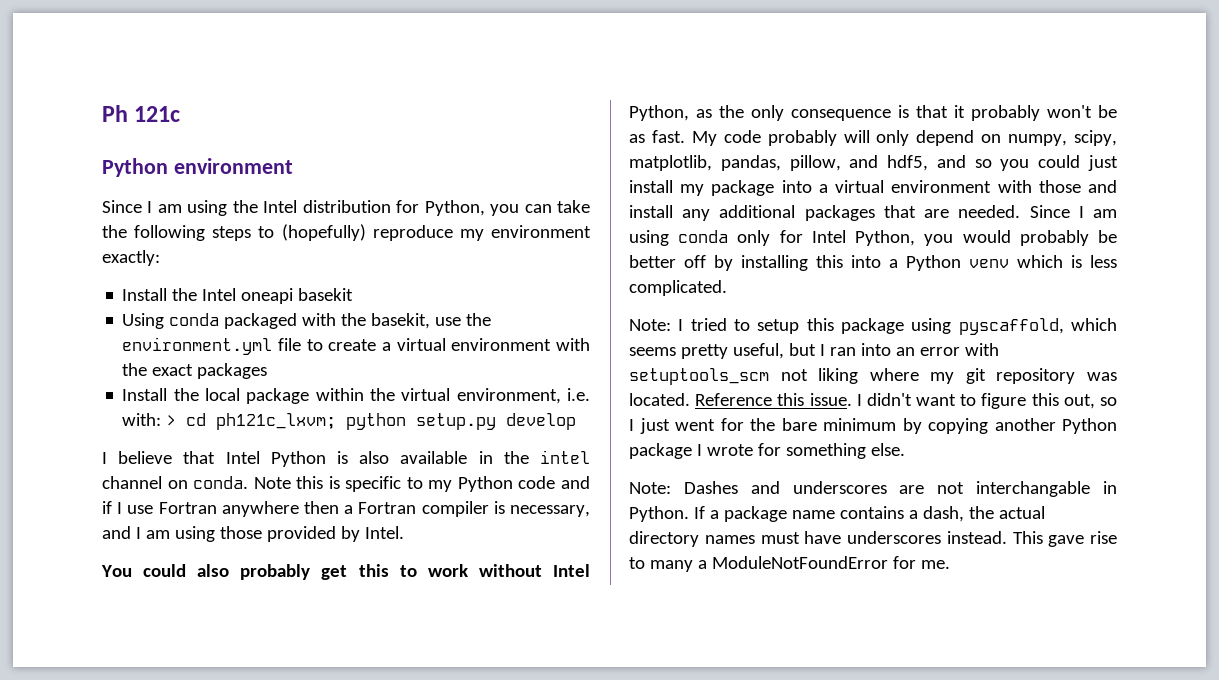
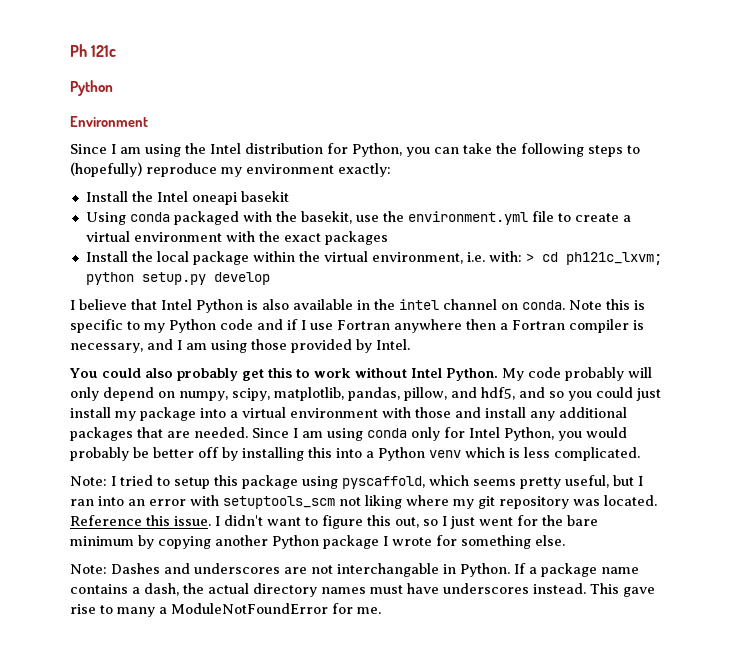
  Ph 121c
- Python environment
+ Python
+ Environment
- You could also probably get this to work without Intel Python, as the only consequence is that it probably won't be as fast.
+ You could also probably get this to work without Intel Python.

